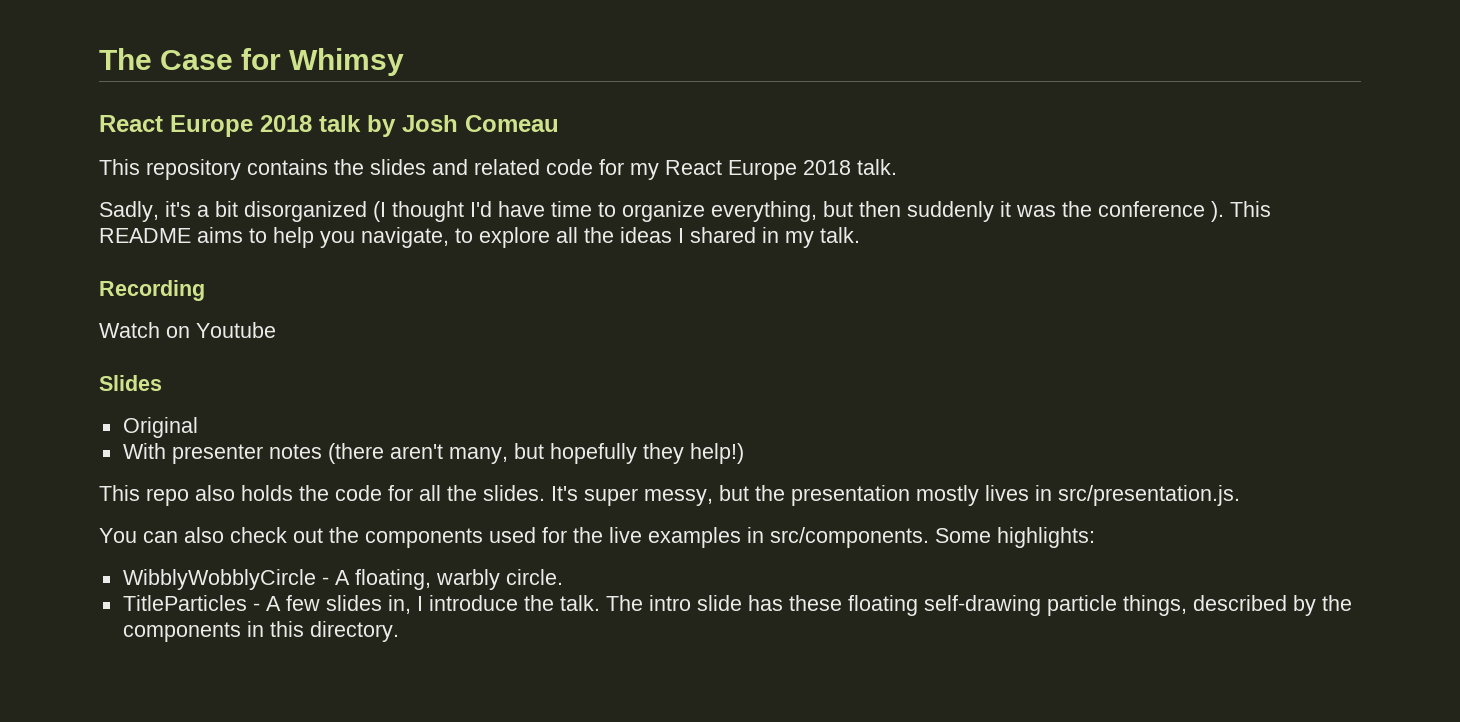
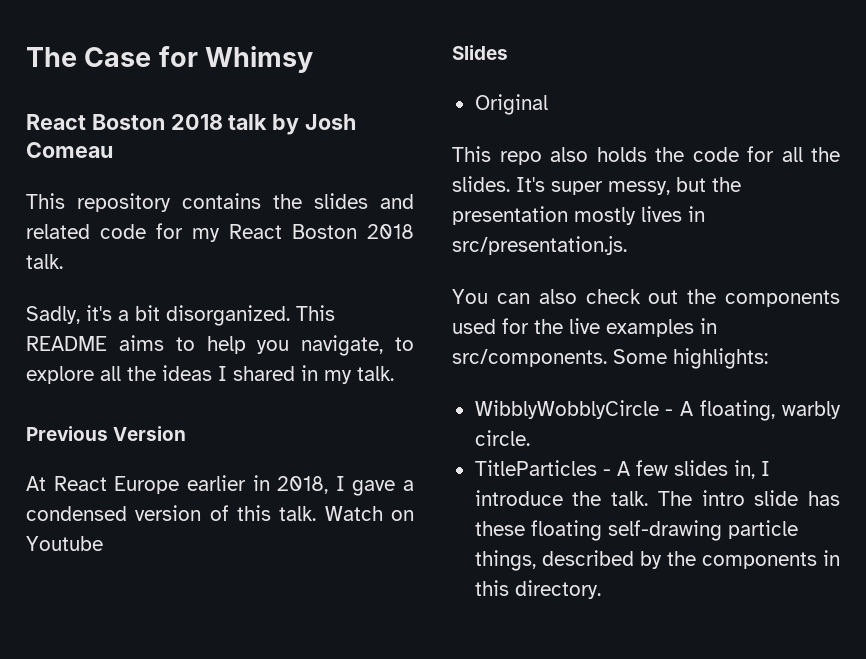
- React Europe 2018 talk by Josh Comeau
+ React Boston 2018 talk by Josh Comeau
- This repository contains the slides and related code for my React Europe 2018 talk.
+ This repository contains the slides and related code for my React Boston 2018 talk.
- Sadly, it's a bit disorganized (I thought I'd have time to organize everything, but then suddenly it was the conference ).
+ Sadly, it's a bit disorganized.
- Recording
- Watch on Youtube
+ Previous Version
+ At React Europe earlier in 2018, I gave a condensed version of this talk. Watch on Youtube
- With presenter notes (there aren't many, but hopefully they help!)

